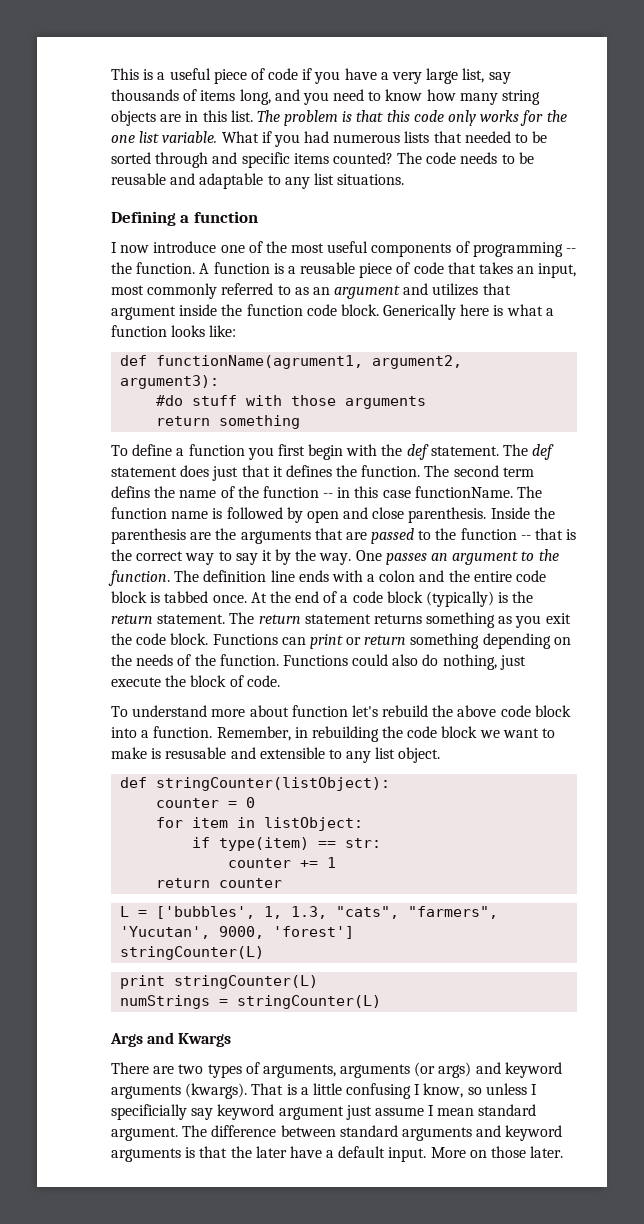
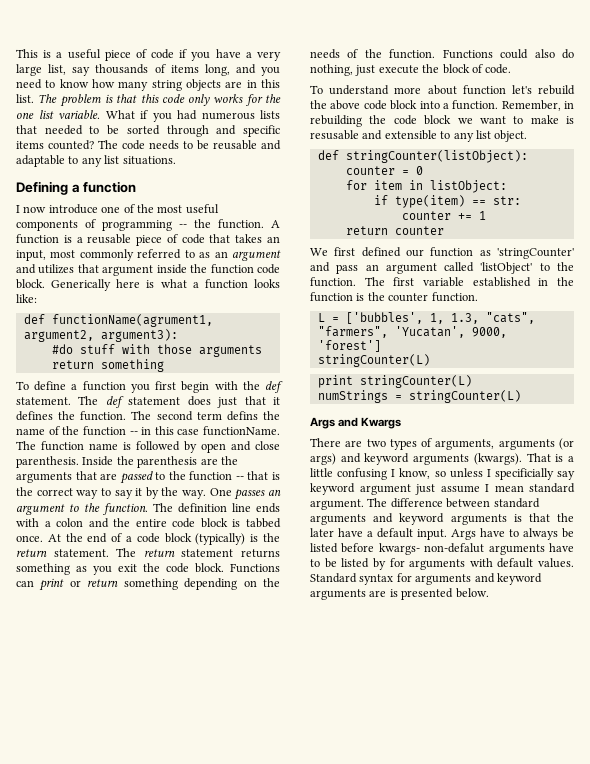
+ We first defined our function as 'stringCounter' and pass an argument called 'listObject' to the function. The first variable established in the function is the counter function.
- L = ['bubbles', 1, 1.3, "cats", "farmers", 'Yucutan', 9000, 'forest']
+ L = ['bubbles', 1, 1.3, "cats", "farmers", 'Yucatan', 9000, 'forest']
- More on those later.
+ Args have to always be listed before kwargs- non-defalut arguments have to be listed by for arguments with default values. Standard syntax for arguments and keyword arguments are is presented below.

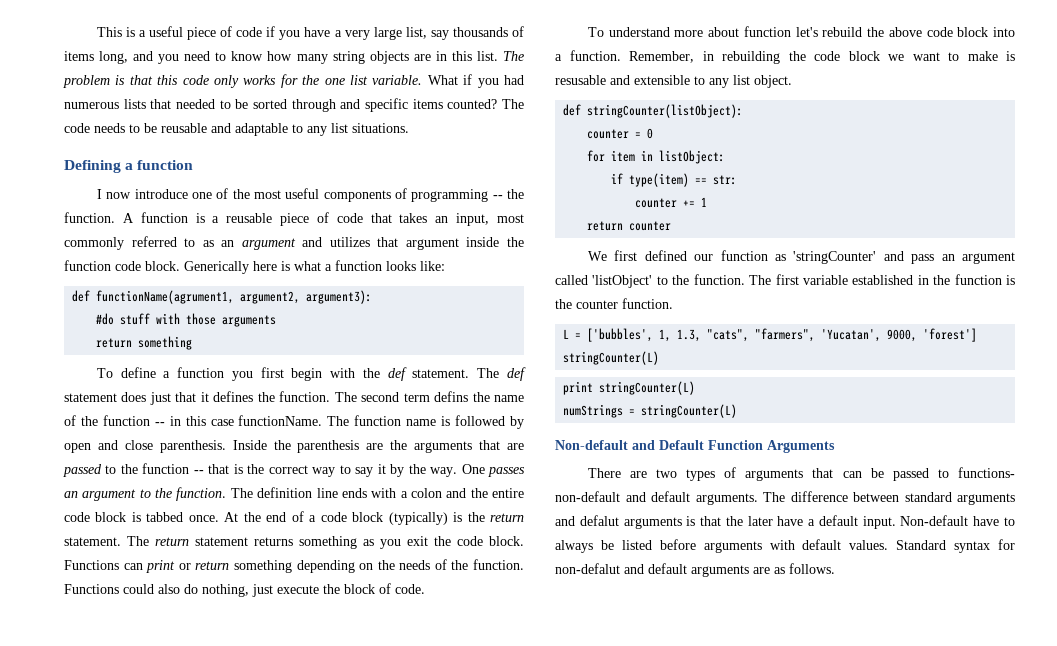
- Args and Kwargs
+ Non-default and Default Function Arguments
- There are two types of arguments, arguments (or args) and keyword arguments (kwargs). That is a little confusing I know, so unless I specificially say keyword argument just assume I mean standard argument.
+ There are two types of arguments that can be passed to functions- non-default and default arguments.
- The difference between standard arguments and keyword arguments is that the later have a default input.
+ The difference between standard arguments and defalut arguments is that the later have a default input.
- Args have to always be listed before kwargs- non-defalut arguments have to be listed by for arguments with default values.
+ Non-default have to always be listed before arguments with default values.
- Standard syntax for arguments and keyword arguments are is presented below.
+ Standard syntax for non-defalut and default arguments are as follows.

